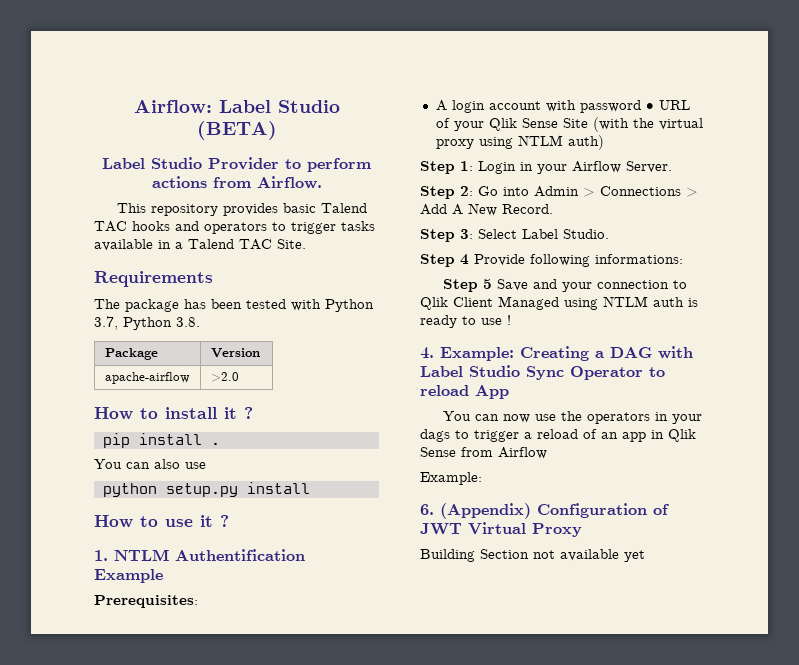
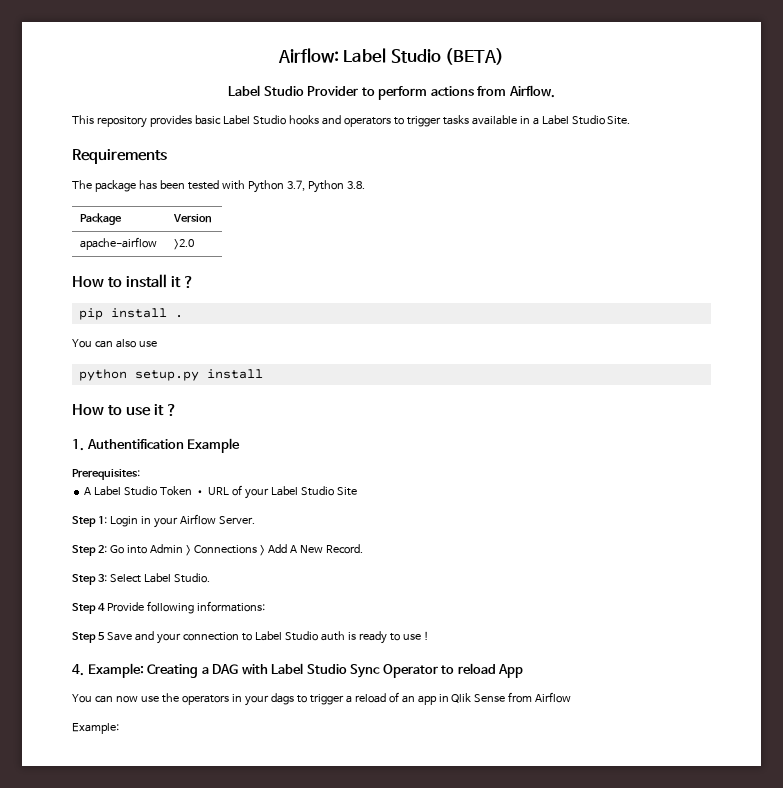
- This repository provides basic Talend TAC hooks and operators to trigger tasks available in a Talend TAC Site.
+ This repository provides basic Label Studio hooks and operators to trigger tasks available in a Label Studio Site.
- 1. NTLM Authentification Example
+ 1. Authentification Example
- A login account with password • URL of your Qlik Sense Site (with the virtual proxy using NTLM auth)
+ A Label Studio Token • URL of your Label Studio Site
- Step 5 Save and your connection to Qlik Client Managed using NTLM auth is ready to use !
+ Step 5 Save and your connection to Label Studio auth is ready to use !
- 6. (Appendix) Configuration of JWT Virtual Proxy
- Building Section not available yet

